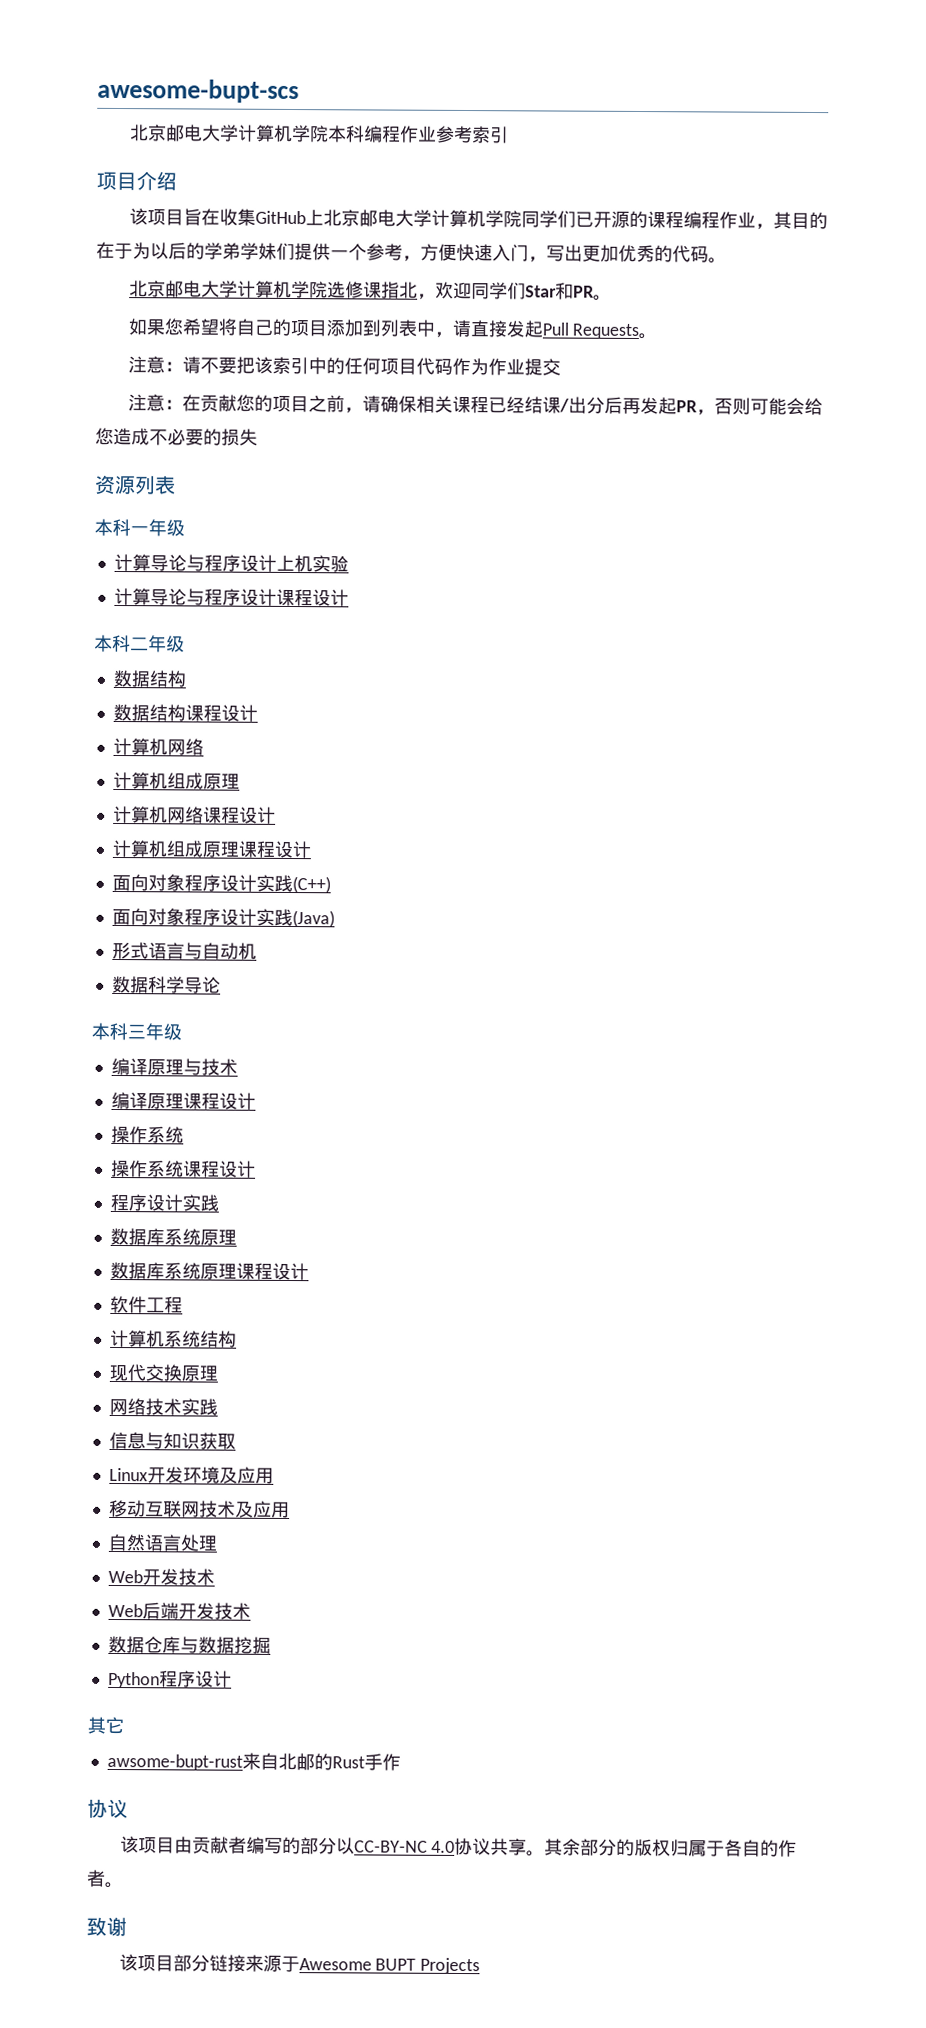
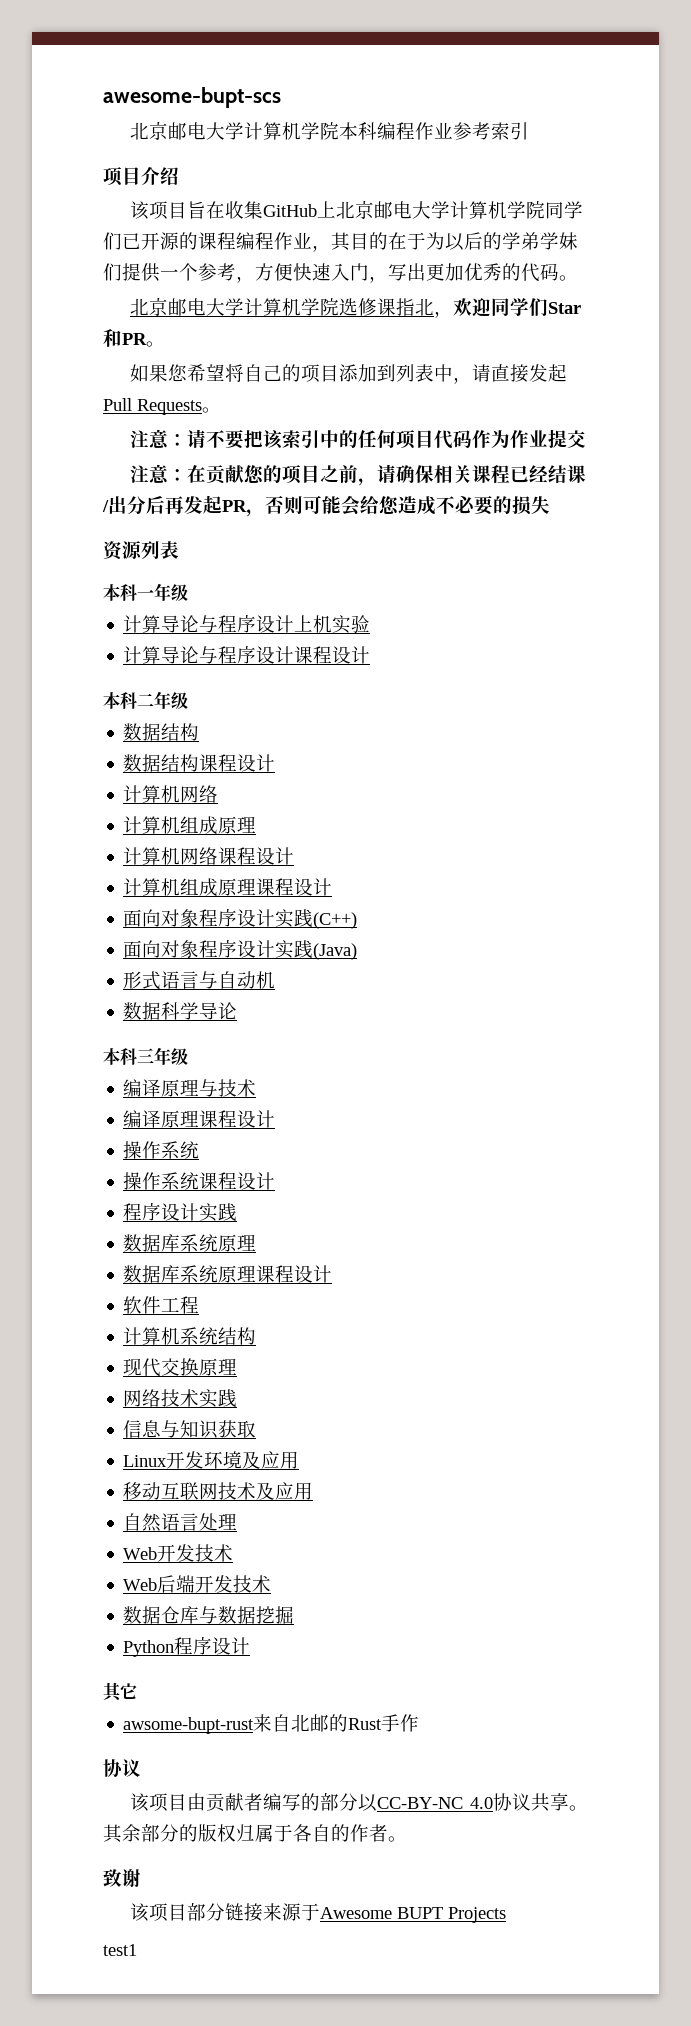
+ test1

